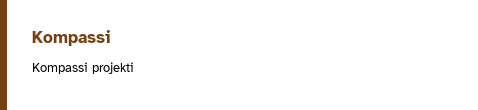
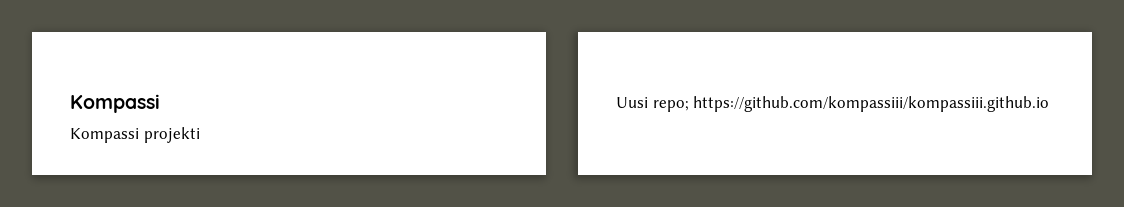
+ Uusi repo; https://github.com/kompassiii/kompassiii.github.io

